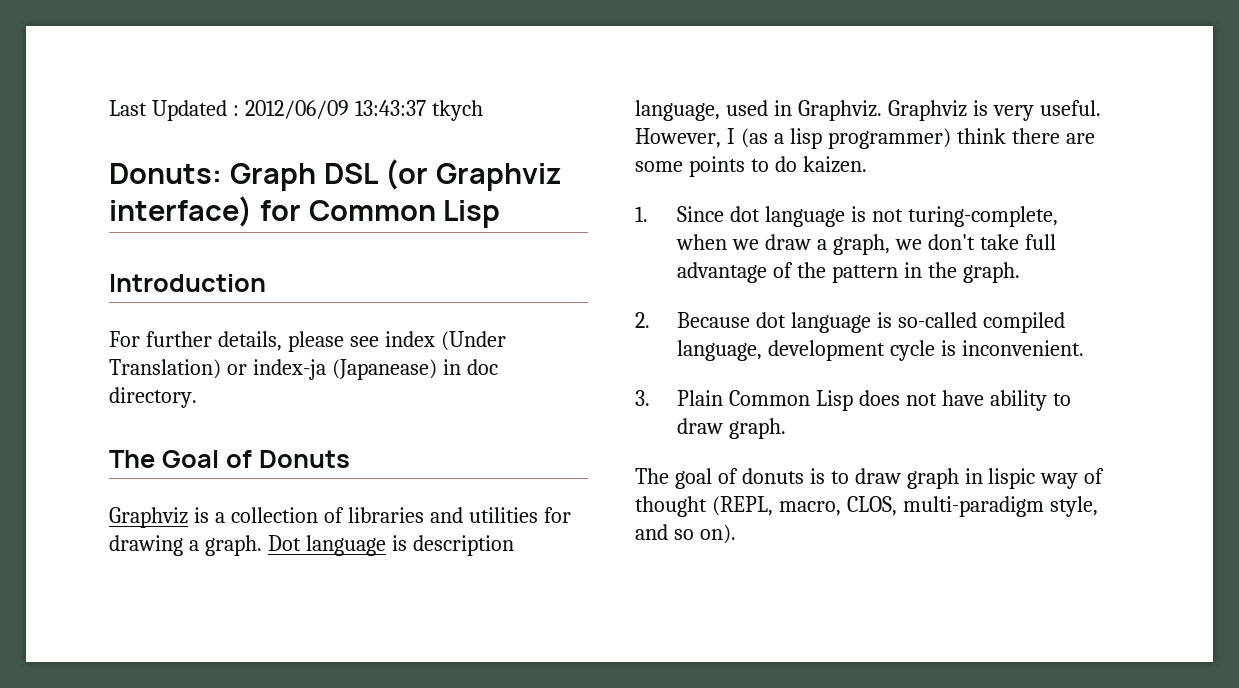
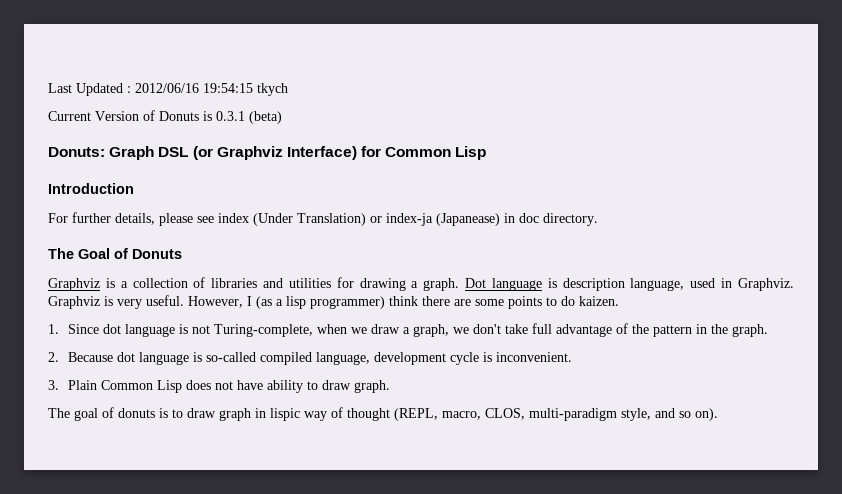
- Last Updated : 2012/06/09 13:43:37 tkych
+ Last Updated : 2012/06/16 19:54:15 tkych
+ Current Version of Donuts is 0.3.1 (beta)
- Donuts: Graph DSL (or Graphviz interface) for Common Lisp
+ Donuts: Graph DSL (or Graphviz Interface) for Common Lisp
- 1. Since dot language is not turing-complete, when we draw a graph, we don't take full advantage of the pattern in the graph.
+ 1. Since dot language is not Turing-complete, when we draw a graph, we don't take full advantage of the pattern in the graph.

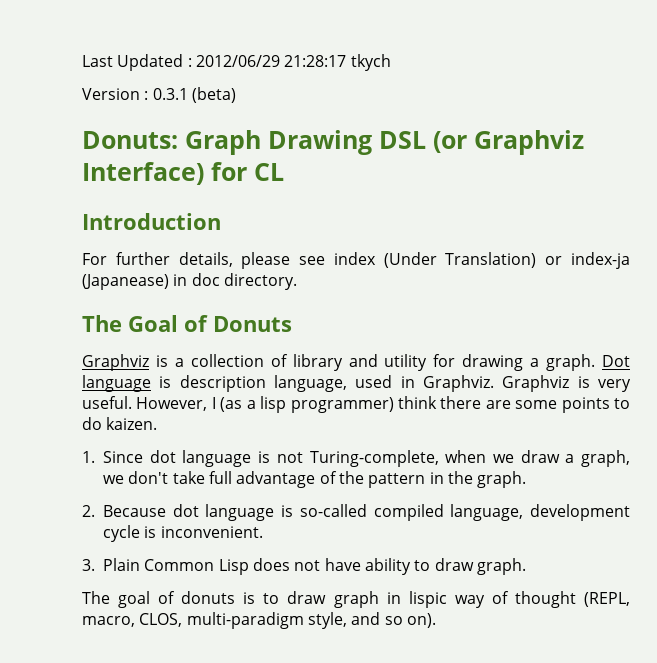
- Last Updated : 2012/06/16 19:54:15 tkych
+ Last Updated : 2012/06/29 21:28:17 tkych
- Current Version of Donuts is 0.3.1 (beta)
+ Version : 0.3.1 (beta)
- Donuts: Graph DSL (or Graphviz Interface) for Common Lisp
+ Donuts: Graph Drawing DSL (or Graphviz Interface) for CL
- Graphviz is a collection of libraries and utilities for drawing a graph.
+ Graphviz is a collection of library and utility for drawing a graph.

